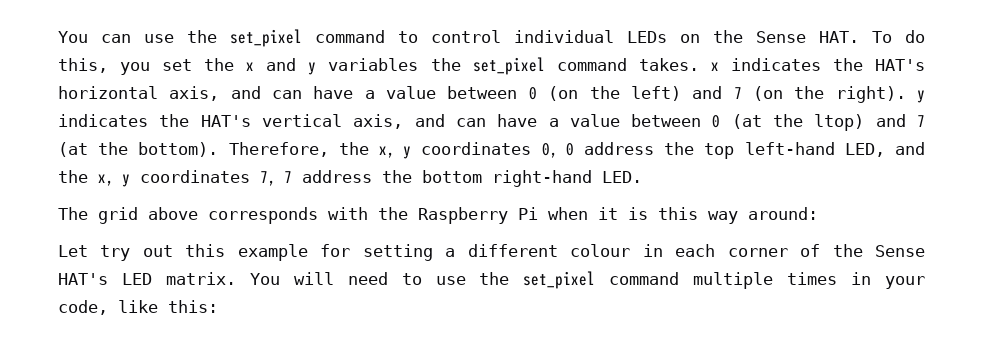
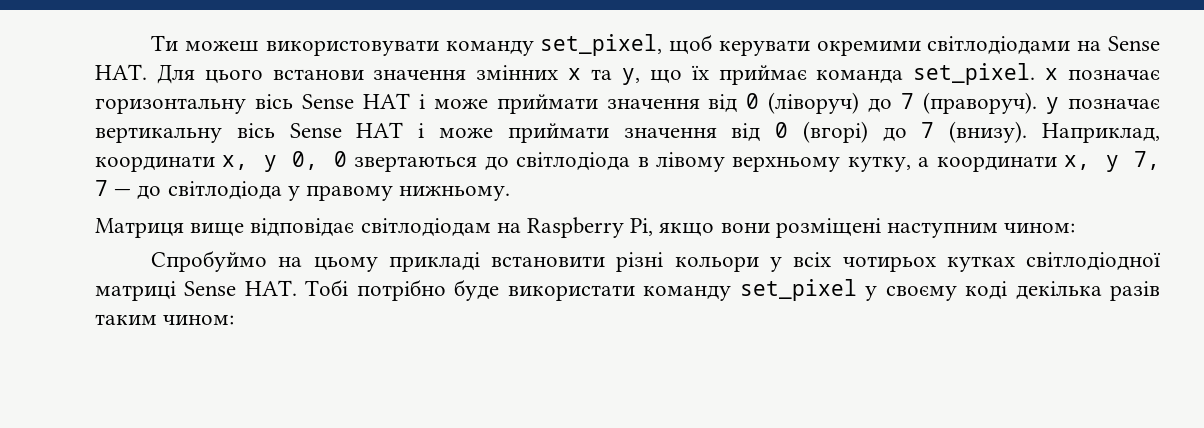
- You can use the set_pixel command to control individual LEDs on the Sense HAT. To do this, you set the x and y variables the set_pixel command takes. x indicates the HAT's horizontal axis, and can have a value between 0 (on the left) and 7 (on the right). y indicates the HAT's vertical axis, and can have a value between 0 (at the ltop) and 7 (at the bottom). Therefore, the x, y coordinates 0, 0 address the top left-hand LED, and the x, y coordinates 7, 7 address the bottom right-hand LED.
- The grid above corresponds with the Raspberry Pi when it is this way around:
- Let try out this example for setting a different colour in each corner of the Sense HAT's LED matrix. You will need to use the set_pixel command multiple times in your code, like this:
+ Ти можеш використовувати команду set_pixel, щоб керувати окремими світлодіодами на Sense HAT. Для цього встанови значення змінних x та y, що їх приймає команда set_pixel. x позначає горизонтальну вісь Sense HAT і може приймати значення від 0 (ліворуч) до 7 (праворуч). y позначає вертикальну вісь Sense HAT і може приймати значення від 0 (вгорі) до 7 (внизу). Наприклад, координати x, y 0, 0 звертаються до світлодіода в лівому верхньому кутку, а координати x, y 7, 7 — до світлодіода у правому нижньому.
+ Матриця вище відповідає світлодіодам на Raspberry Pi, якщо вони розміщені наступним чином:
+ Спробуймо на цьому прикладі встановити різні кольори у всіх чотирьох кутках світлодіодної матриці Sense HAT. Тобі потрібно буде використати команду set_pixel у своєму коді декілька разів таким чином:

